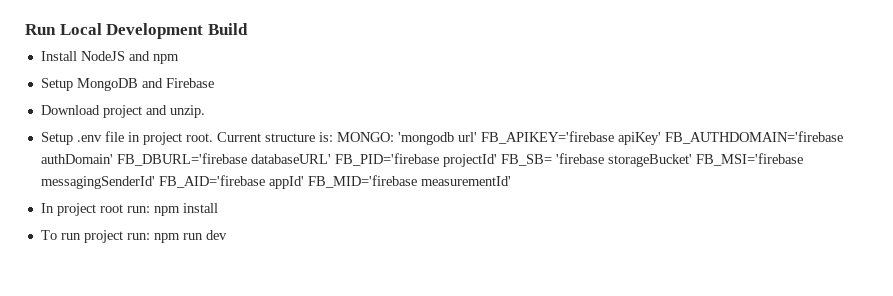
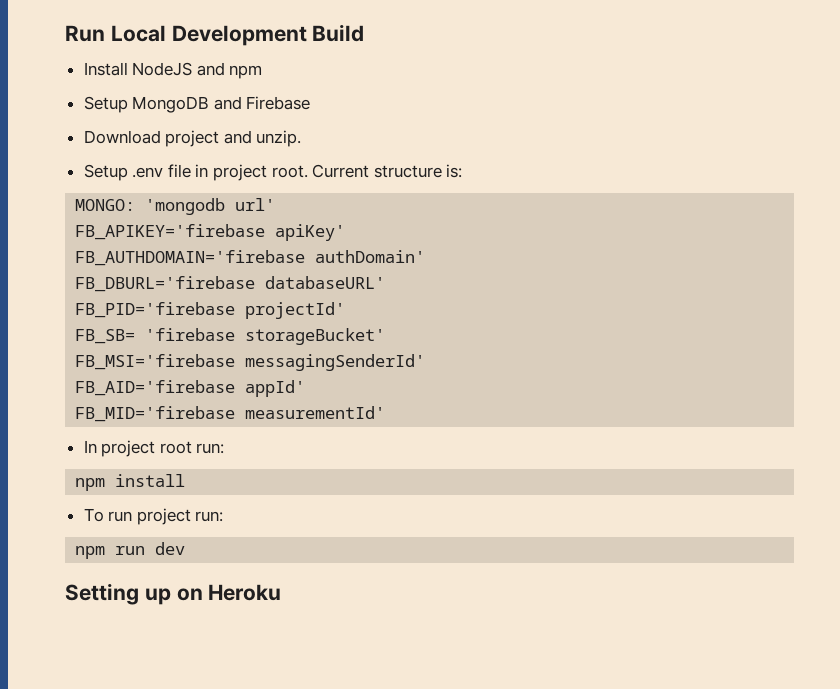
- Current structure is: MONGO: 'mongodb url' FB_APIKEY='firebase apiKey' FB_AUTHDOMAIN='firebase authDomain' FB_DBURL='firebase databaseURL' FB_PID='firebase projectId' FB_SB= 'firebase storageBucket' FB_MSI='firebase messagingSenderId' FB_AID='firebase appId' FB_MID='firebase measurementId'
+ Current structure is:
+ MONGO: 'mongodb url'
+ FB_APIKEY='firebase apiKey'
+ FB_AUTHDOMAIN='firebase authDomain'
+ FB_DBURL='firebase databaseURL'
+ FB_PID='firebase projectId'
+ FB_SB= 'firebase storageBucket'
+ FB_MSI='firebase messagingSenderId'
+ FB_AID='firebase appId'
+ FB_MID='firebase measurementId'
- In project root run: npm install
+ In project root run:
+ npm install
- To run project run: npm run dev
+ To run project run:
+ npm run dev
+ Setting up on Heroku

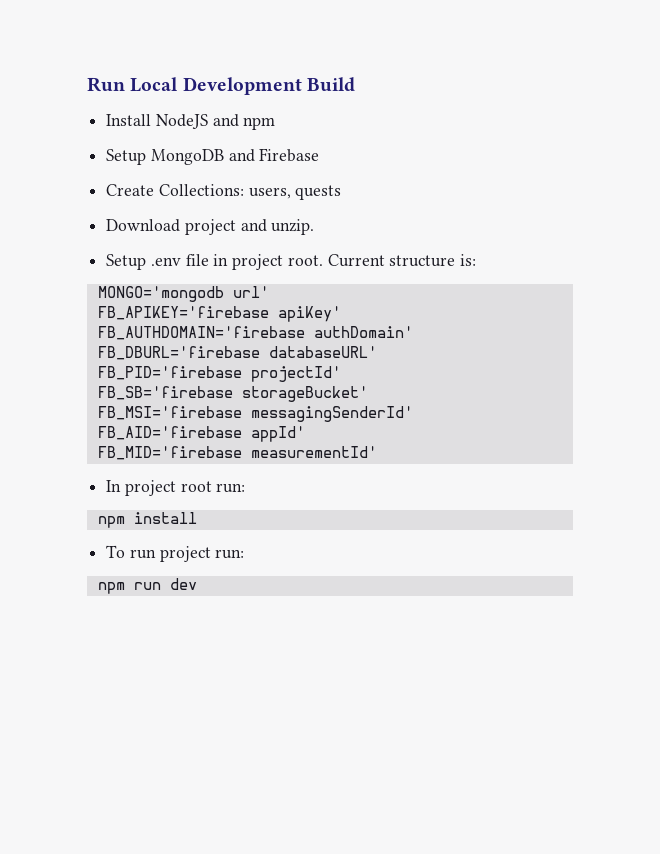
+ Create Collections: users, quests
- MONGO: 'mongodb url'
+ MONGO='mongodb url'
- FB_SB= 'firebase storageBucket'
+ FB_SB='firebase storageBucket'
- Setting up on Heroku

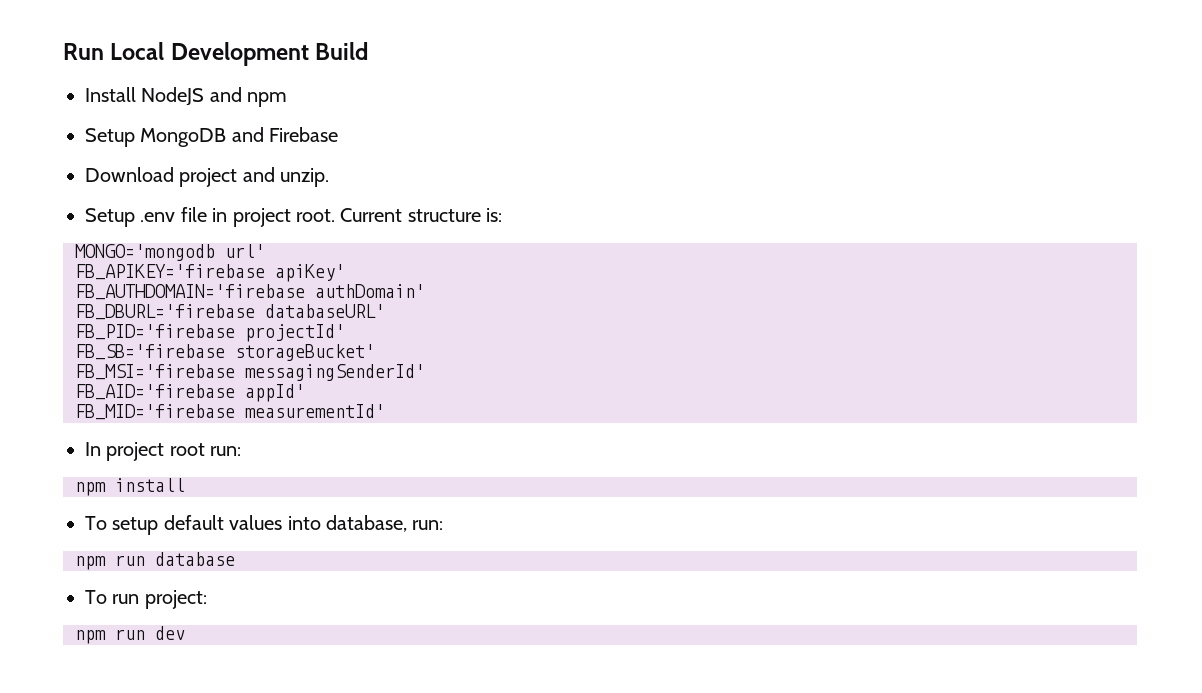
- Create Collections: users, quests
- To run project run:
+ To setup default values into database, run:
+ npm run database
+ To run project:

